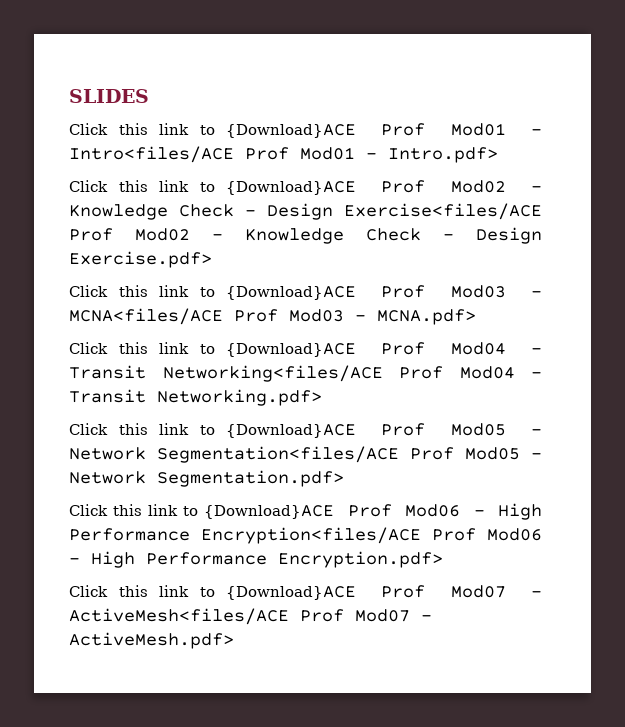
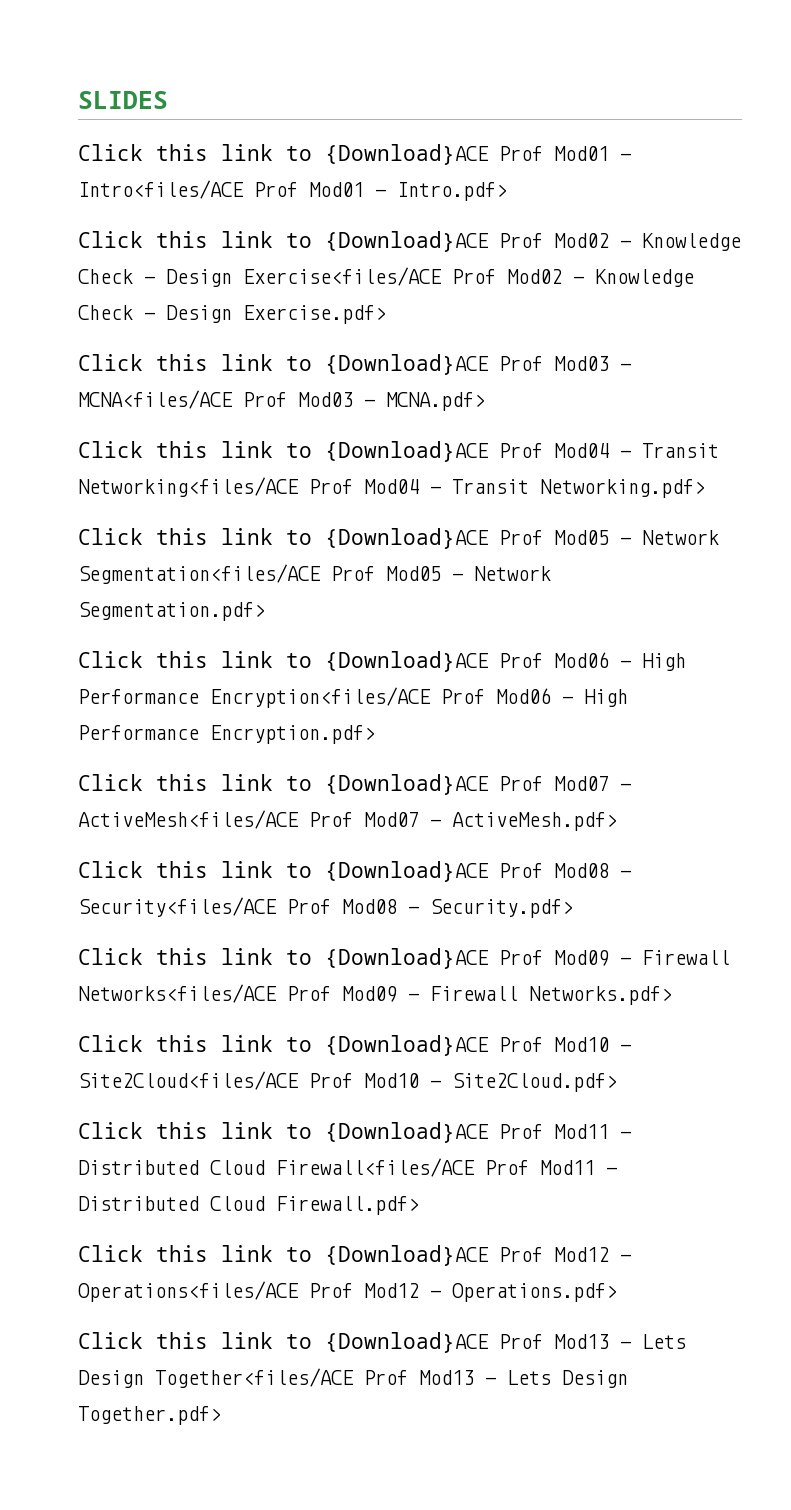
+ Click this link to {Download}ACE Prof Mod08 - Security<files/ACE Prof Mod08 - Security.pdf>
+ Click this link to {Download}ACE Prof Mod09 - Firewall Networks<files/ACE Prof Mod09 - Firewall Networks.pdf>
+ Click this link to {Download}ACE Prof Mod10 - Site2Cloud<files/ACE Prof Mod10 - Site2Cloud.pdf>
+ Click this link to {Download}ACE Prof Mod11 - Distributed Cloud Firewall<files/ACE Prof Mod11 - Distributed Cloud Firewall.pdf>
+ Click this link to {Download}ACE Prof Mod12 - Operations<files/ACE Prof Mod12 - Operations.pdf>
+ Click this link to {Download}ACE Prof Mod13 - Lets Design Together<files/ACE Prof Mod13 - Lets Design Together.pdf>

